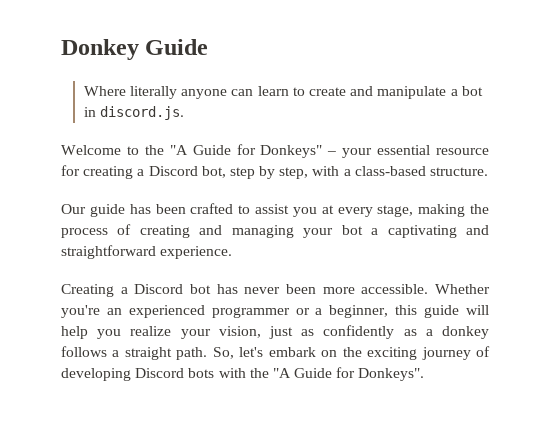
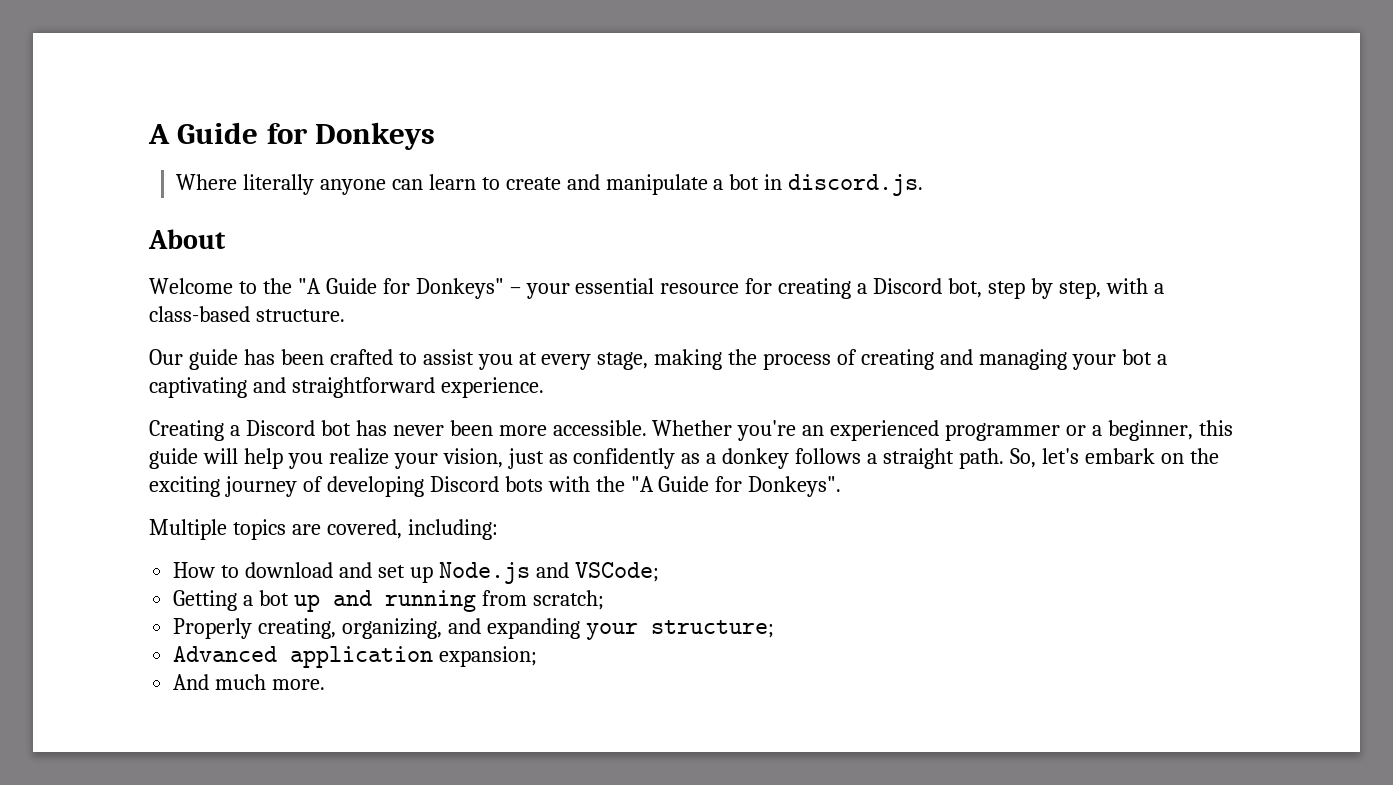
- Donkey Guide
+ A Guide for Donkeys
+ About
+ Multiple topics are covered, including:
+ How to download and set up Node.js and VSCode;
+ Getting a bot up and running from scratch;
+ Properly creating, organizing, and expanding your structure;
+ Advanced application expansion;
+ And much more.

